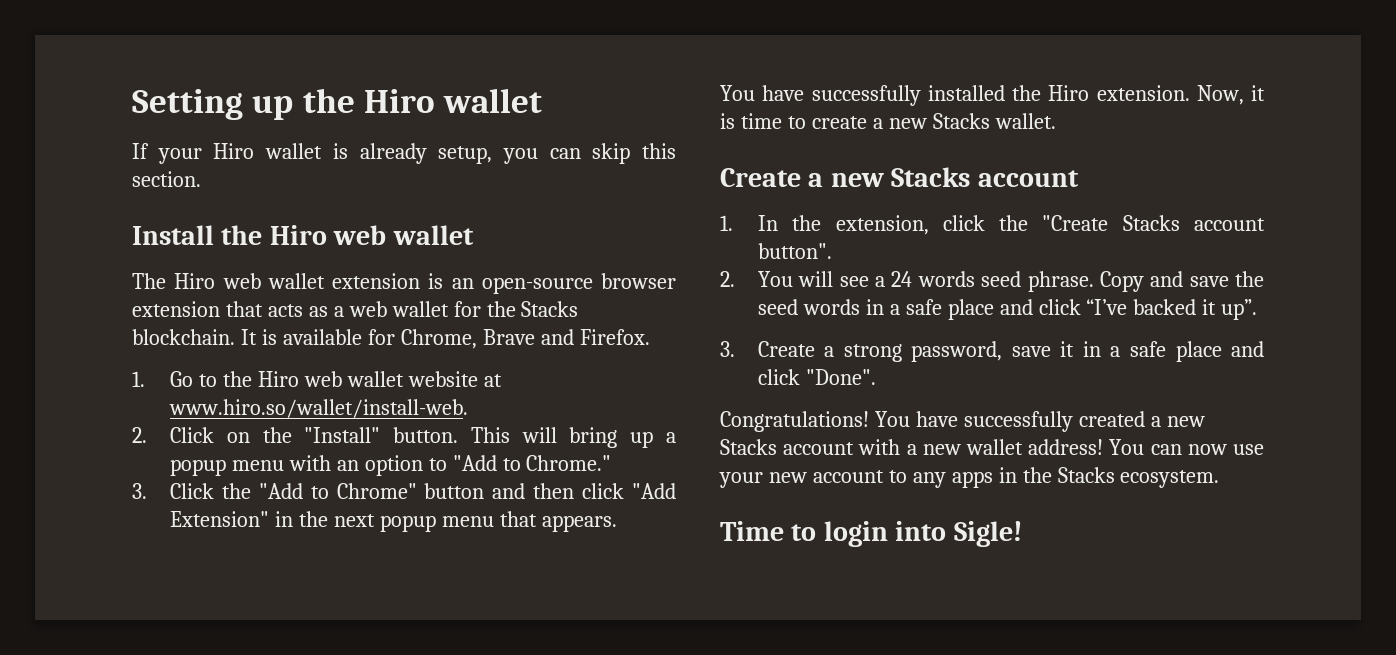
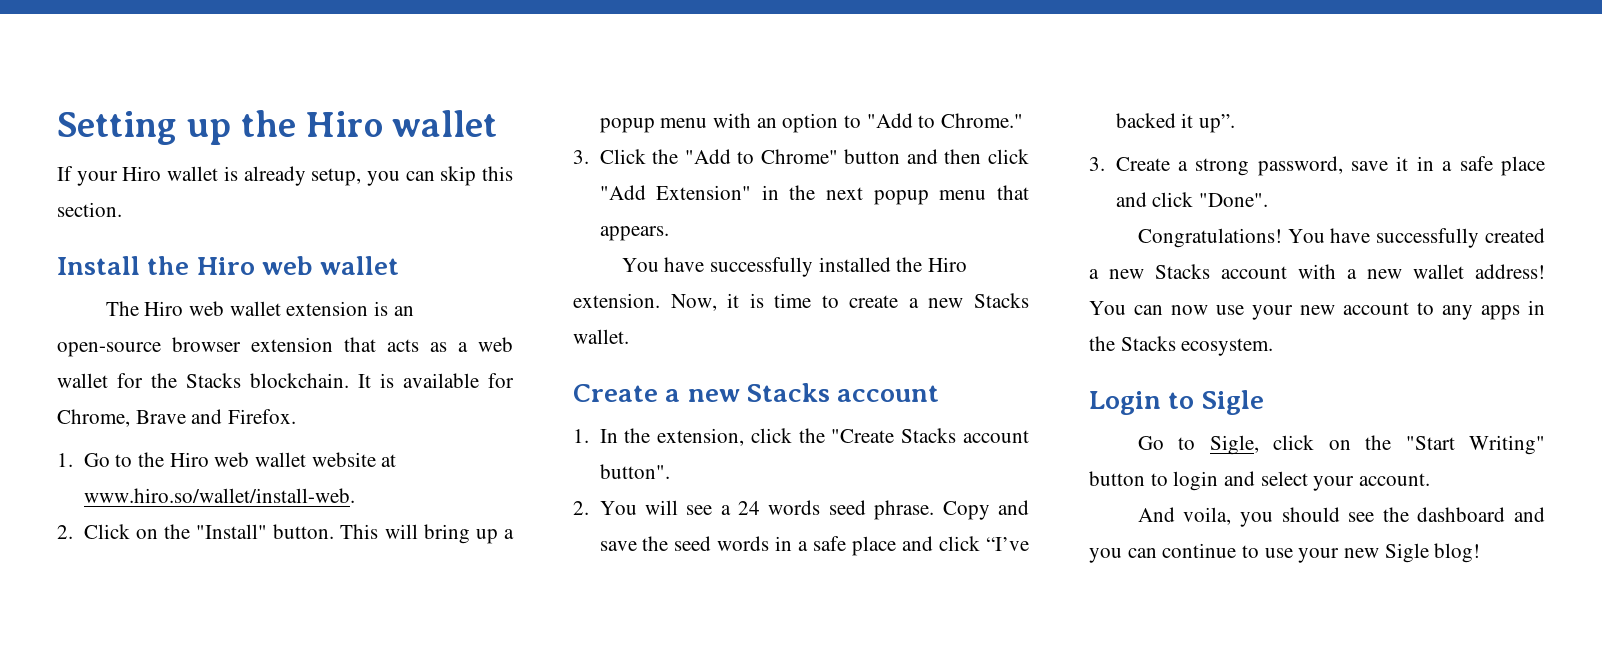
- Time to login into Sigle!
+ Login to Sigle
+ Go to Sigle, click on the "Start Writing" button to login and select your account.
+ And voila, you should see the dashboard and you can continue to use your new Sigle blog!

